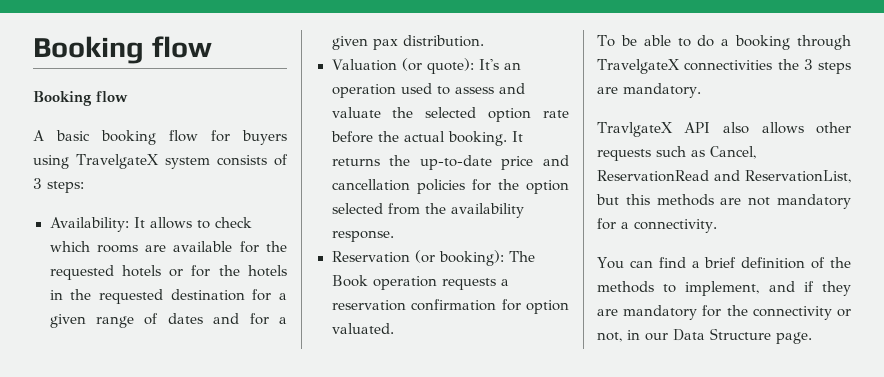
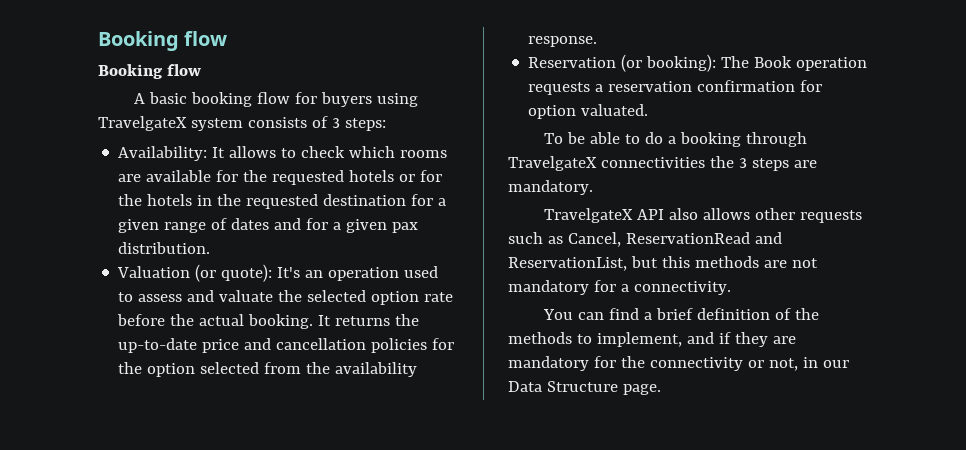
- TravlgateX API also allows other requests such as Cancel, ReservationRead and ReservationList, but this methods are not mandatory for a connectivity.
+ TravelgateX API also allows other requests such as Cancel, ReservationRead and ReservationList, but this methods are not mandatory for a connectivity.

